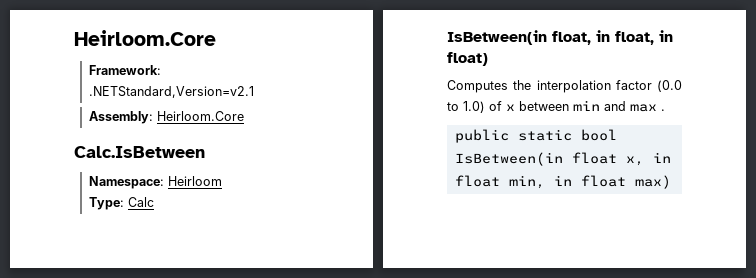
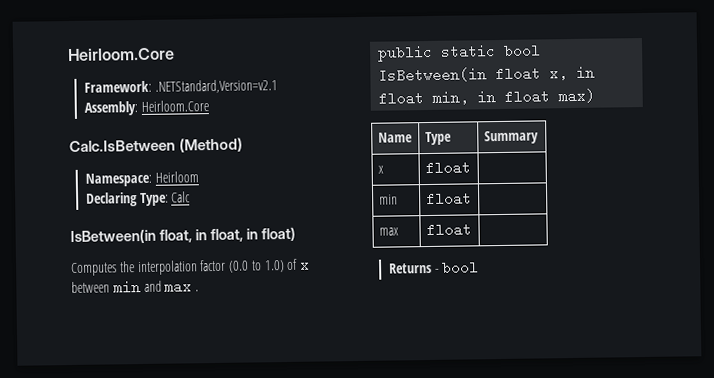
- Calc.IsBetween
+ Calc.IsBetween (Method)
- Type: Calc
+ Declaring Type: Calc
+ Name | Type | Summary
+ x | float |
+ min | float |
+ max | float |
+ Returns - bool

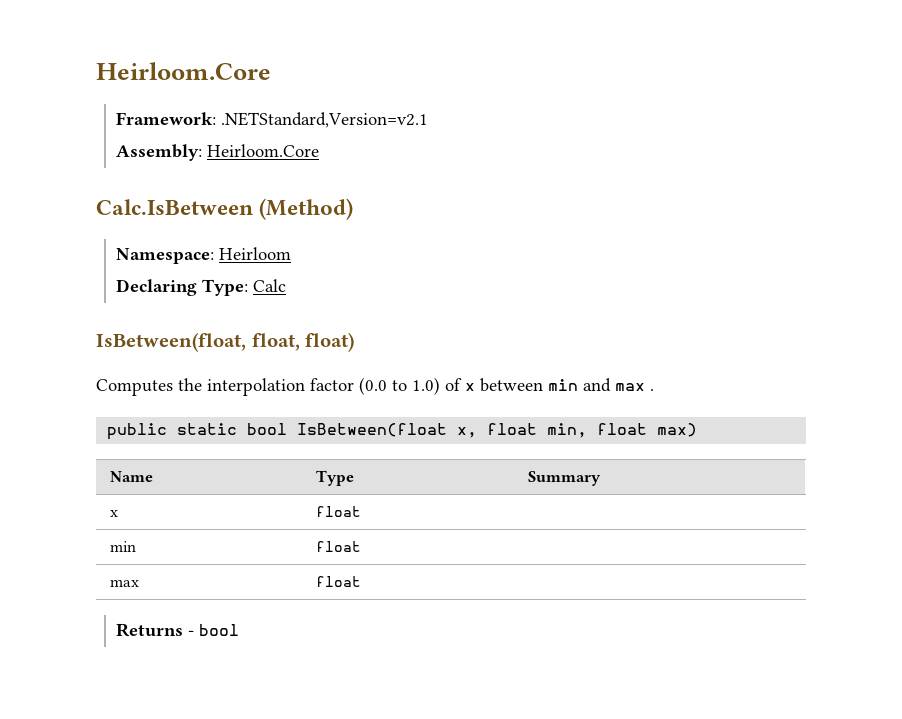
- IsBetween(in float, in float, in float)
+ IsBetween(float, float, float)
- public static bool IsBetween(in float x, in float min, in float max)
+ public static bool IsBetween(float x, float min, float max)

